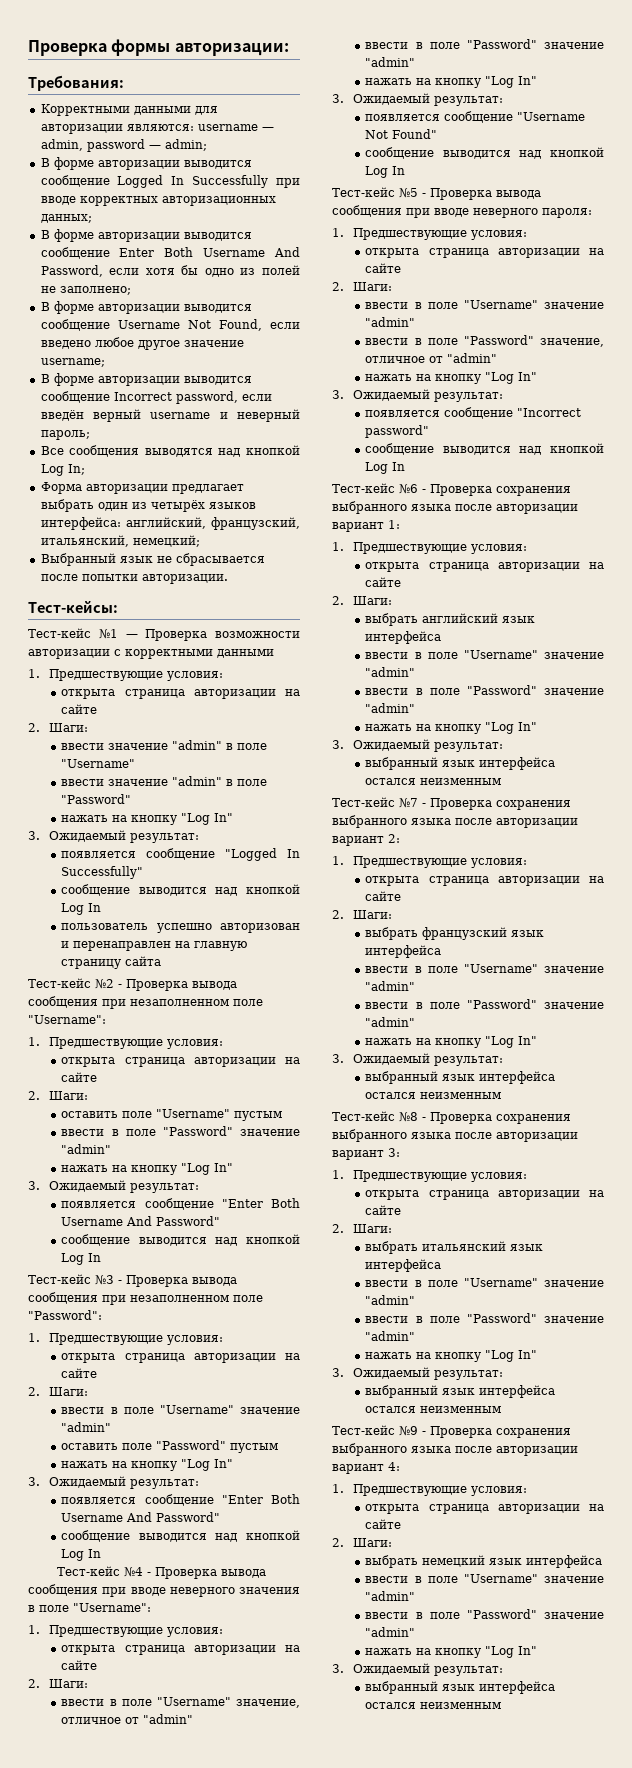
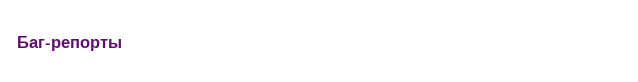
- Проверка формы авторизации:
- Требования:
- Корректными данными для авторизации являются: username — admin, password — admin;
- В форме авторизации выводится сообщение Logged In Successfully при вводе корректных авторизационных данных;
- В форме авторизации выводится сообщение Enter Both Username And Password, если хотя бы одно из полей не заполнено;
- В форме авторизации выводится сообщение Username Not Found, если введено любое другое значение username;
- В форме авторизации выводится сообщение Incorrect password, если введён верный username и неверный пароль;
- Все сообщения выводятся над кнопкой Log In;
- Форма авторизации предлагает выбрать один из четырёх языков интерфейса: английский, французский, итальянский, немецкий;
- Выбранный язык не сбрасывается после попытки авторизации.
- Тест-кейсы:
- Тест-кейс №1 — Проверка возможности авторизации с корректными данными
- 1. Предшествующие условия:
- открыта страница авторизации на сайте
- 2. Шаги:
- ввести значение "admin" в поле "Username"
- ввести значение "admin" в поле "Password"
- нажать на кнопку "Log In"
- 3. Ожидаемый результат:
- появляется сообщение "Logged In Successfully"
- сообщение выводится над кнопкой Log In
- пользователь успешно авторизован и перенаправлен на главную страницу сайта
- Тест-кейс №2 - Проверка вывода сообщения при незаполненном поле "Username":
- 1. Предшествующие условия:
- открыта страница авторизации на сайте
- 2. Шаги:
- оставить поле "Username" пустым
- ввести в поле "Password" значение "admin"
- нажать на кнопку "Log In"
- 3. Ожидаемый результат:
- появляется сообщение "Enter Both Username And Password"
- сообщение выводится над кнопкой Log In
- Тест-кейс №3 - Проверка вывода сообщения при незаполненном поле "Password":
- 1. Предшествующие условия:
- открыта страница авторизации на сайте
- 2. Шаги:
- ввести в поле "Username" значение "admin"
- оставить поле "Password" пустым
- нажать на кнопку "Log In"
- 3. Ожидаемый результат:
- появляется сообщение "Enter Both Username And Password"
- сообщение выводится над кнопкой Log In
- Тест-кейс №4 - Проверка вывода сообщения при вводе неверного значения в поле "Username":
- 1. Предшествующие условия:
- открыта страница авторизации на сайте
- 2. Шаги:
- ввести в поле "Username" значение, отличное от "admin"
- ввести в поле "Password" значение "admin"
- нажать на кнопку "Log In"
- 3. Ожидаемый результат:
- появляется сообщение "Username Not Found"
- сообщение выводится над кнопкой Log In
- Тест-кейс №5 - Проверка вывода сообщения при вводе неверного пароля:
- 1. Предшествующие условия:
- открыта страница авторизации на сайте
- 2. Шаги:
- ввести в поле "Username" значение "admin"
- ввести в поле "Password" значение, отличное от "admin"
- нажать на кнопку "Log In"
- 3. Ожидаемый результат:
- появляется сообщение "Incorrect password"
- сообщение выводится над кнопкой Log In
- Тест-кейс №6 - Проверка сохранения выбранного языка после авторизации вариант 1:
- 1. Предшествующие условия:
- открыта страница авторизации на сайте
- 2. Шаги:
- выбрать английский язык интерфейса
- ввести в поле "Username" значение "admin"
- ввести в поле "Password" значение "admin"
- нажать на кнопку "Log In"
- 3. Ожидаемый результат:
- выбранный язык интерфейса остался неизменным
- Тест-кейс №7 - Проверка сохранения выбранного языка после авторизации вариант 2:
- 1. Предшествующие условия:
- открыта страница авторизации на сайте
- 2. Шаги:
- выбрать французский язык интерфейса
- ввести в поле "Username" значение "admin"
- ввести в поле "Password" значение "admin"
- нажать на кнопку "Log In"
- 3. Ожидаемый результат:
- выбранный язык интерфейса остался неизменным
- Тест-кейс №8 - Проверка сохранения выбранного языка после авторизации вариант 3:
- 1. Предшествующие условия:
- открыта страница авторизации на сайте
- 2. Шаги:
- выбрать итальянский язык интерфейса
- ввести в поле "Username" значение "admin"
- ввести в поле "Password" значение "admin"
- нажать на кнопку "Log In"
- 3. Ожидаемый результат:
- выбранный язык интерфейса остался неизменным
- Тест-кейс №9 - Проверка сохранения выбранного языка после авторизации вариант 4:
- 1. Предшествующие условия:
- открыта страница авторизации на сайте
- 2. Шаги:
- выбрать немецкий язык интерфейса
- ввести в поле "Username" значение "admin"
- ввести в поле "Password" значение "admin"
- нажать на кнопку "Log In"
- 3. Ожидаемый результат:
- выбранный язык интерфейса остался неизменным
+ Баг-репорты

